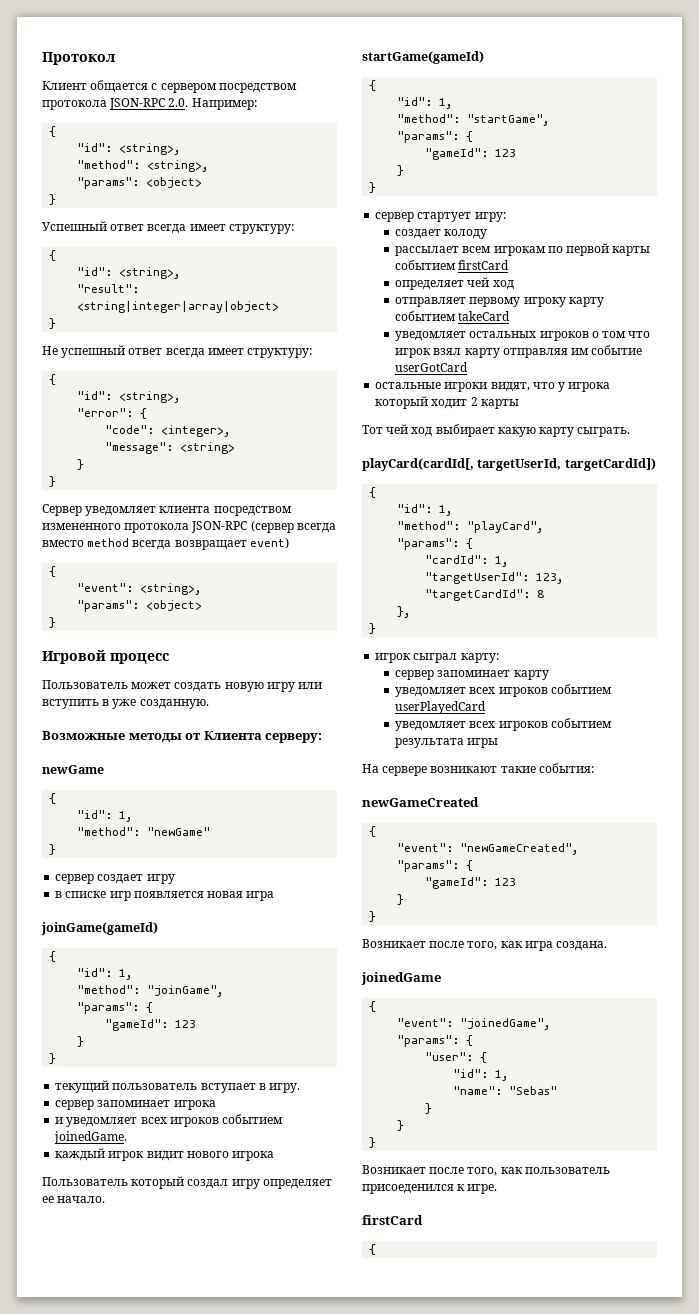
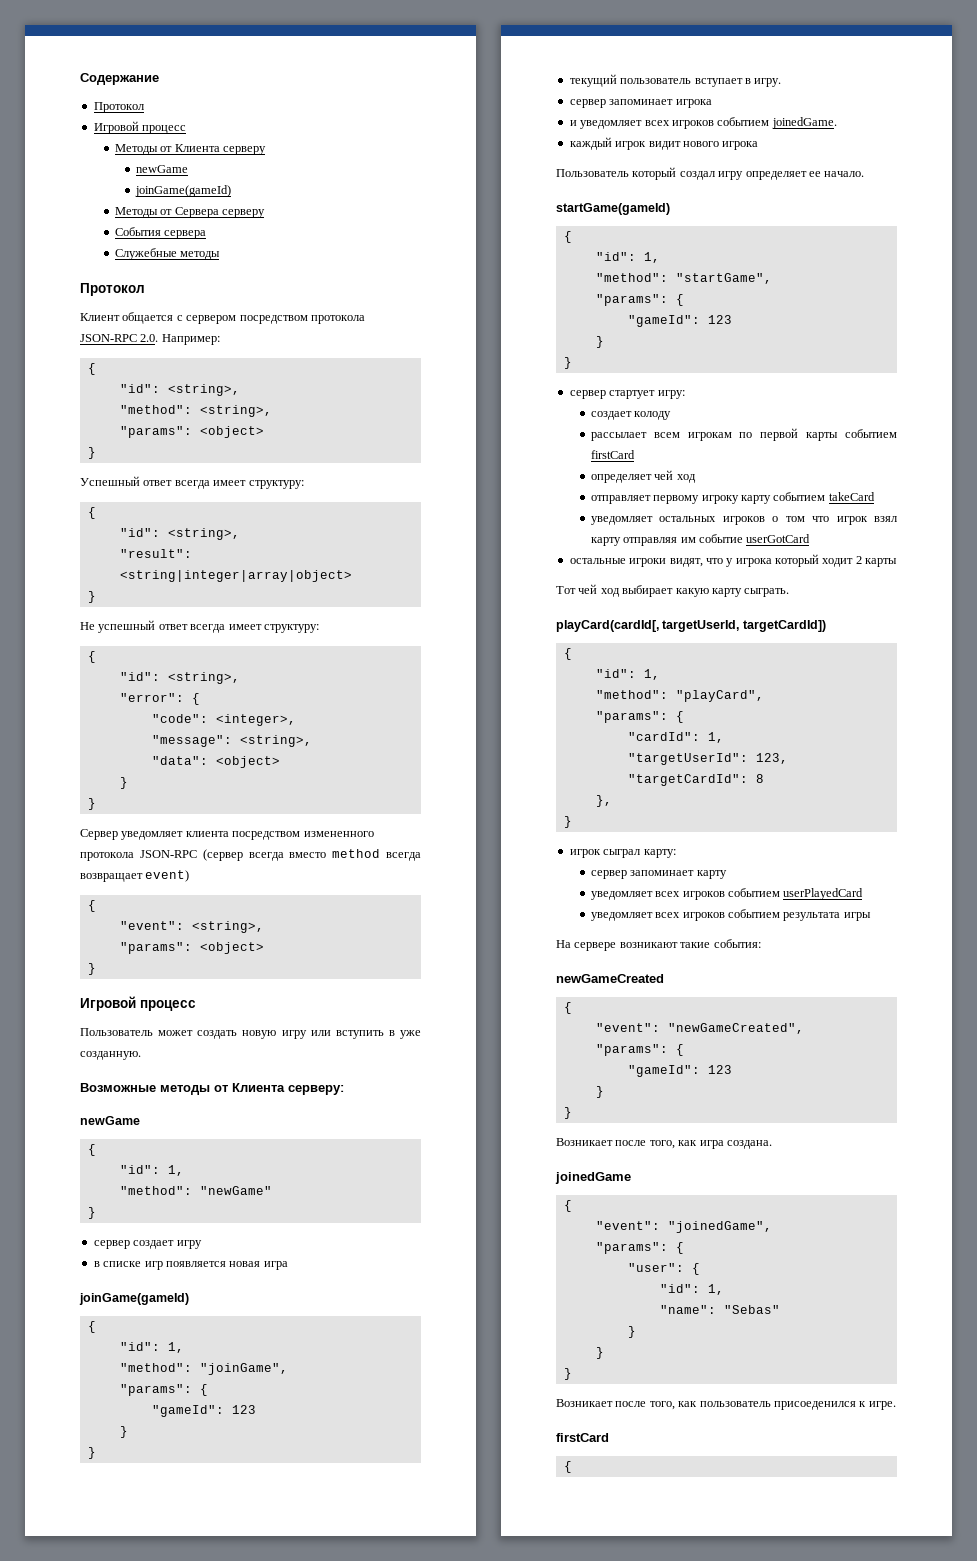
+ Содержание
+ Протокол
+ Игровой процесс
+ Методы от Клиента серверу
+ newGame
+ joinGame(gameId)
+ Методы от Сервера серверу
+ События сервера
+ Служебные методы
- "message": <string>
+ "message": <string>,
+ "data": <object>

